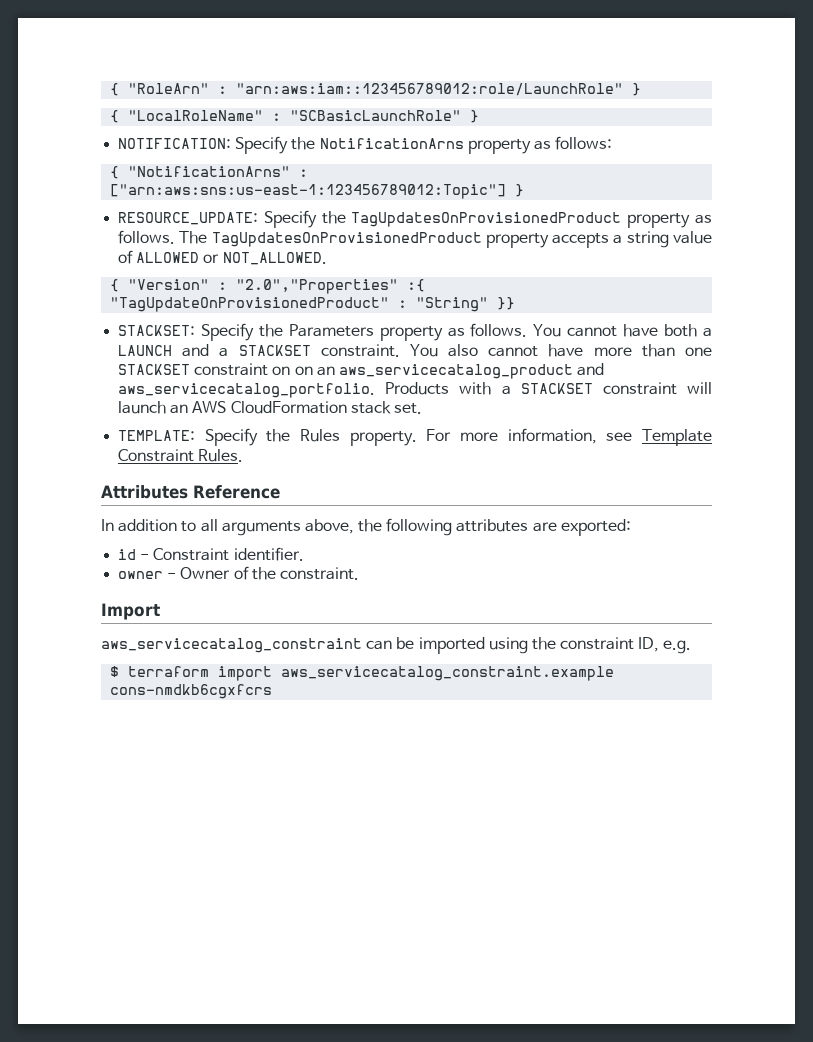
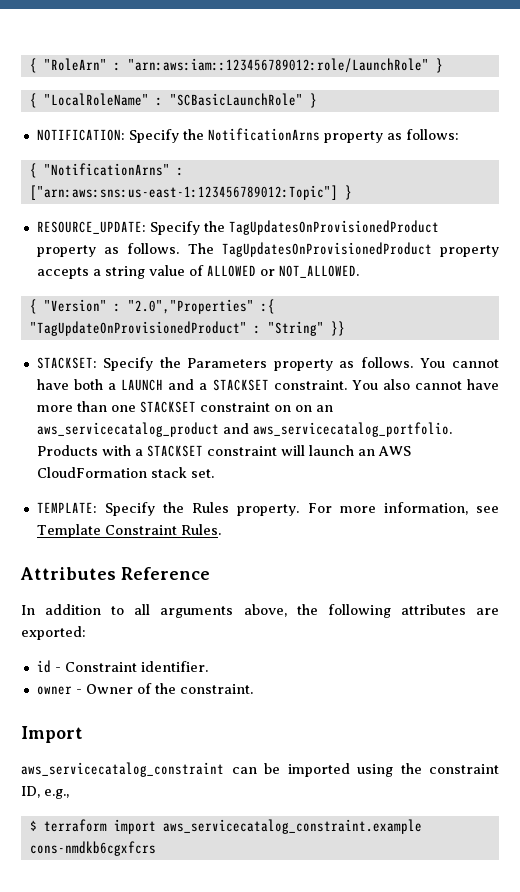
- aws_servicecatalog_constraint can be imported using the constraint ID, e.g.
+ aws_servicecatalog_constraint can be imported using the constraint ID, e.g.,

